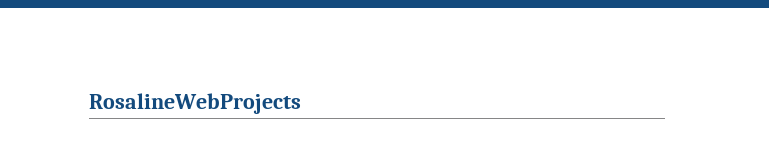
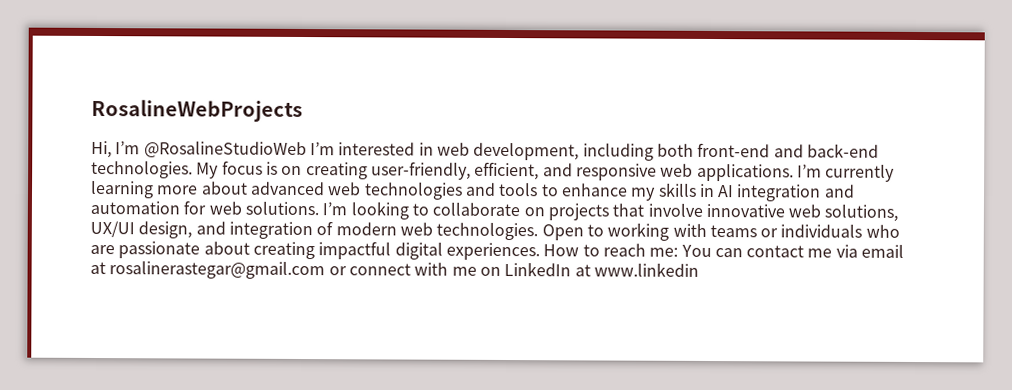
+ Hi, I’m @RosalineStudioWeb I’m interested in web development, including both front-end and back-end technologies. My focus is on creating user-friendly, efficient, and responsive web applications. I’m currently learning more about advanced web technologies and tools to enhance my skills in AI integration and automation for web solutions. I’m looking to collaborate on projects that involve innovative web solutions, UX/UI design, and integration of modern web technologies. Open to working with teams or individuals who are passionate about creating impactful digital experiences. How to reach me: You can contact me via email at rosalinerastegar@gmail.com or connect with me on LinkedIn at www.linkedin

